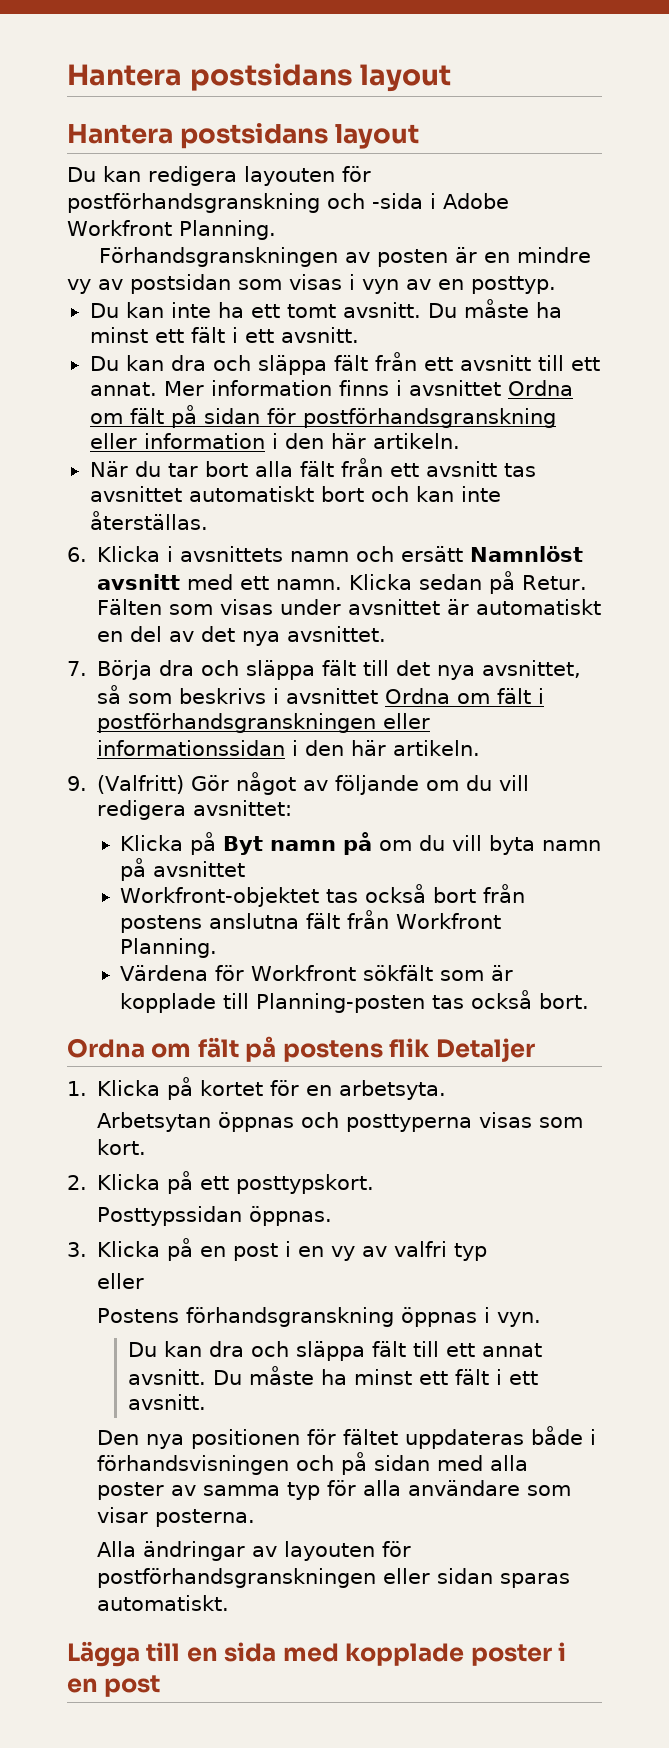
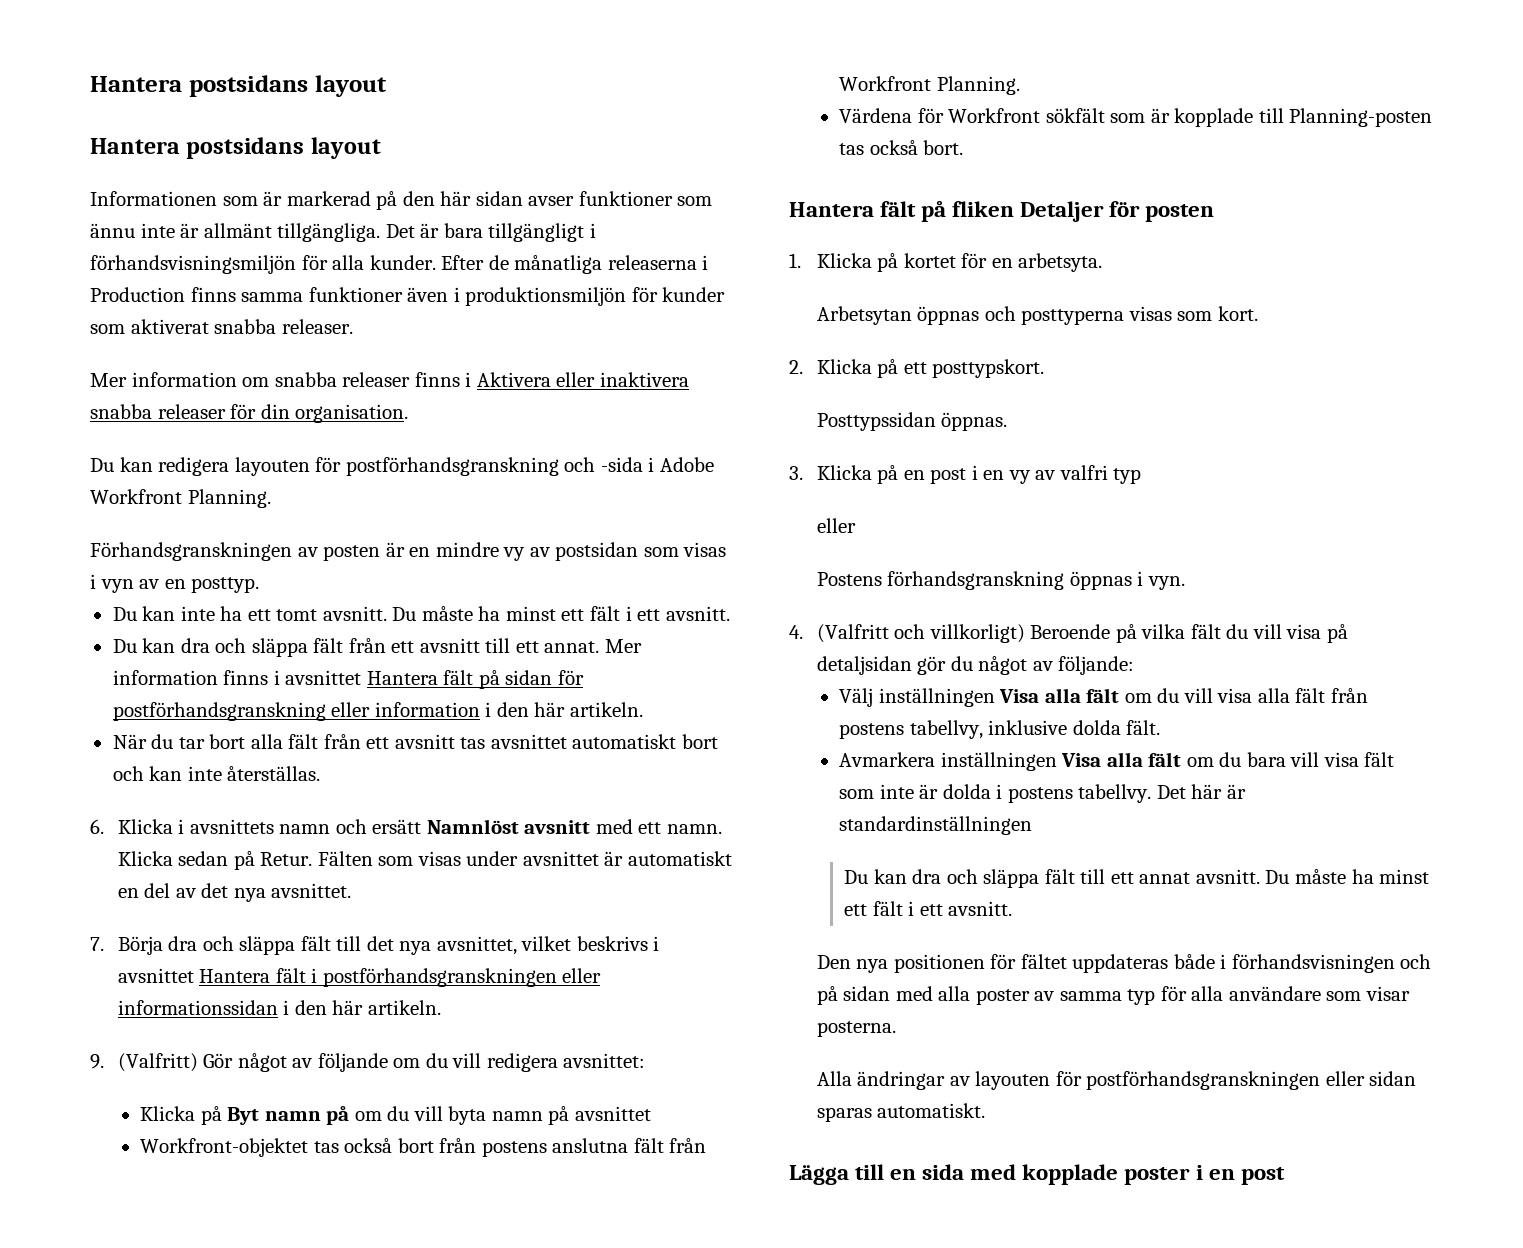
+ Informationen som är markerad på den här sidan avser funktioner som ännu inte är allmänt tillgängliga. Det är bara tillgängligt i förhandsvisningsmiljön för alla kunder. Efter de månatliga releaserna i Production finns samma funktioner även i produktionsmiljön för kunder som aktiverat snabba releaser.
+ Mer information om snabba releaser finns i Aktivera eller inaktivera snabba releaser för din organisation.
- Mer information finns i avsnittet Ordna om fält på sidan för postförhandsgranskning eller information i den här artikeln.
+ Mer information finns i avsnittet Hantera fält på sidan för postförhandsgranskning eller information i den här artikeln.
- 7. Börja dra och släppa fält till det nya avsnittet, så som beskrivs i avsnittet Ordna om fält i postförhandsgranskningen eller informationssidan i den här artikeln.
+ 7. Börja dra och släppa fält till det nya avsnittet, vilket beskrivs i avsnittet Hantera fält i postförhandsgranskningen eller informationssidan i den här artikeln.
- Ordna om fält på postens flik Detaljer
+ Hantera fält på fliken Detaljer för posten
+ 4. (Valfritt och villkorligt) Beroende på vilka fält du vill visa på detaljsidan gör du något av följande:
+ Välj inställningen Visa alla fält om du vill visa alla fält från postens tabellvy, inklusive dolda fält.
+ Avmarkera inställningen Visa alla fält om du bara vill visa fält som inte är dolda i postens tabellvy. Det här är standardinställningen

